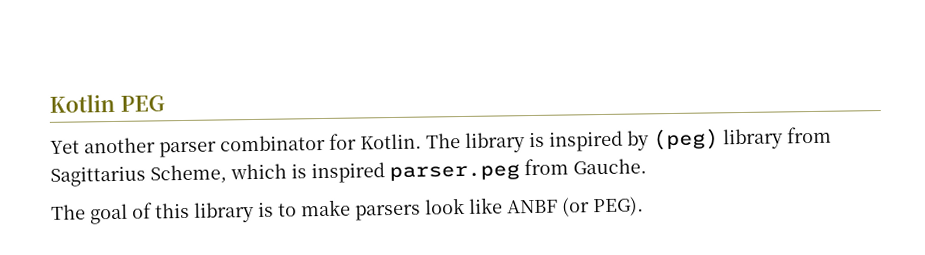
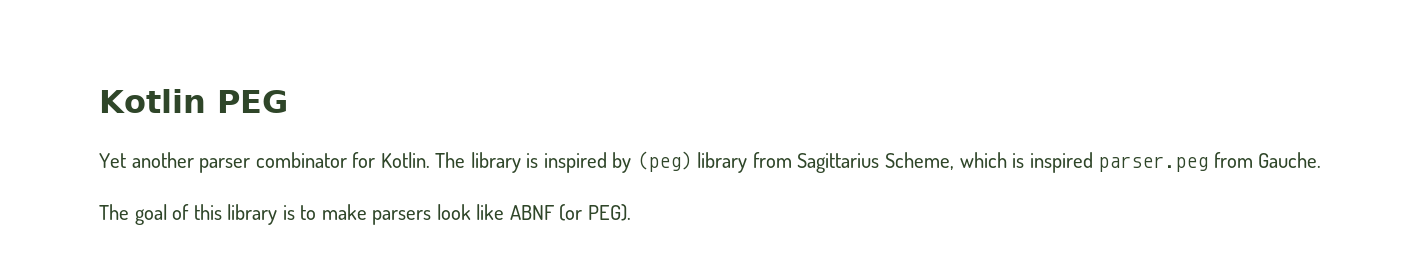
- The goal of this library is to make parsers look like ANBF (or PEG).
+ The goal of this library is to make parsers look like ABNF (or PEG).

